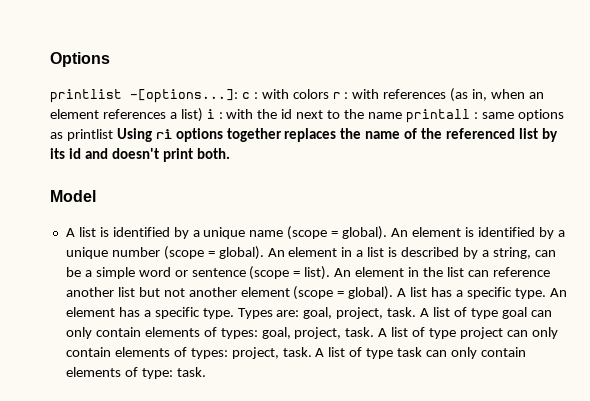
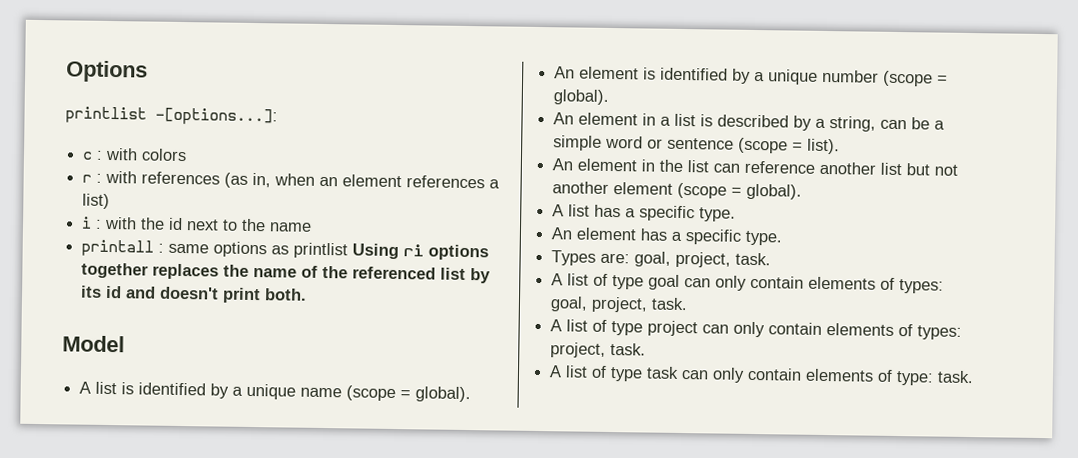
- printlist -[options...]: c : with colors r : with references (as in, when an element references a list) i : with the id next to the name printall : same options as printlist Using ri options together replaces the name of the referenced list by its id and doesn't print both.
+ printlist -[options...]:
+ c : with colors
+ r : with references (as in, when an element references a list)
+ i : with the id next to the name
+ printall : same options as printlist Using ri options together replaces the name of the referenced list by its id and doesn't print both.
- A list is identified by a unique name (scope = global). An element is identified by a unique number (scope = global). An element in a list is described by a string, can be a simple word or sentence (scope = list). An element in the list can reference another list but not another element (scope = global). A list has a specific type. An element has a specific type. Types are: goal, project, task. A list of type goal can only contain elements of types: goal, project, task. A list of type project can only contain elements of types: project, task. A list of type task can only contain elements of type:
+ A list is identified by a unique name (scope = global).
+ An element is identified by a unique number (scope = global).
+ An element in a list is described by a string, can be a simple word or sentence (scope = list).
+ An element in the list can reference another list but not another element (scope = global).
+ A list has a specific type.
+ An element has a specific type.
+ Types are: goal, project, task.
+ A list of type goal can only contain elements of types: goal, project, task.
+ A list of type project can only contain elements of types: project, task.
+ A list of type task can only contain elements of type:

